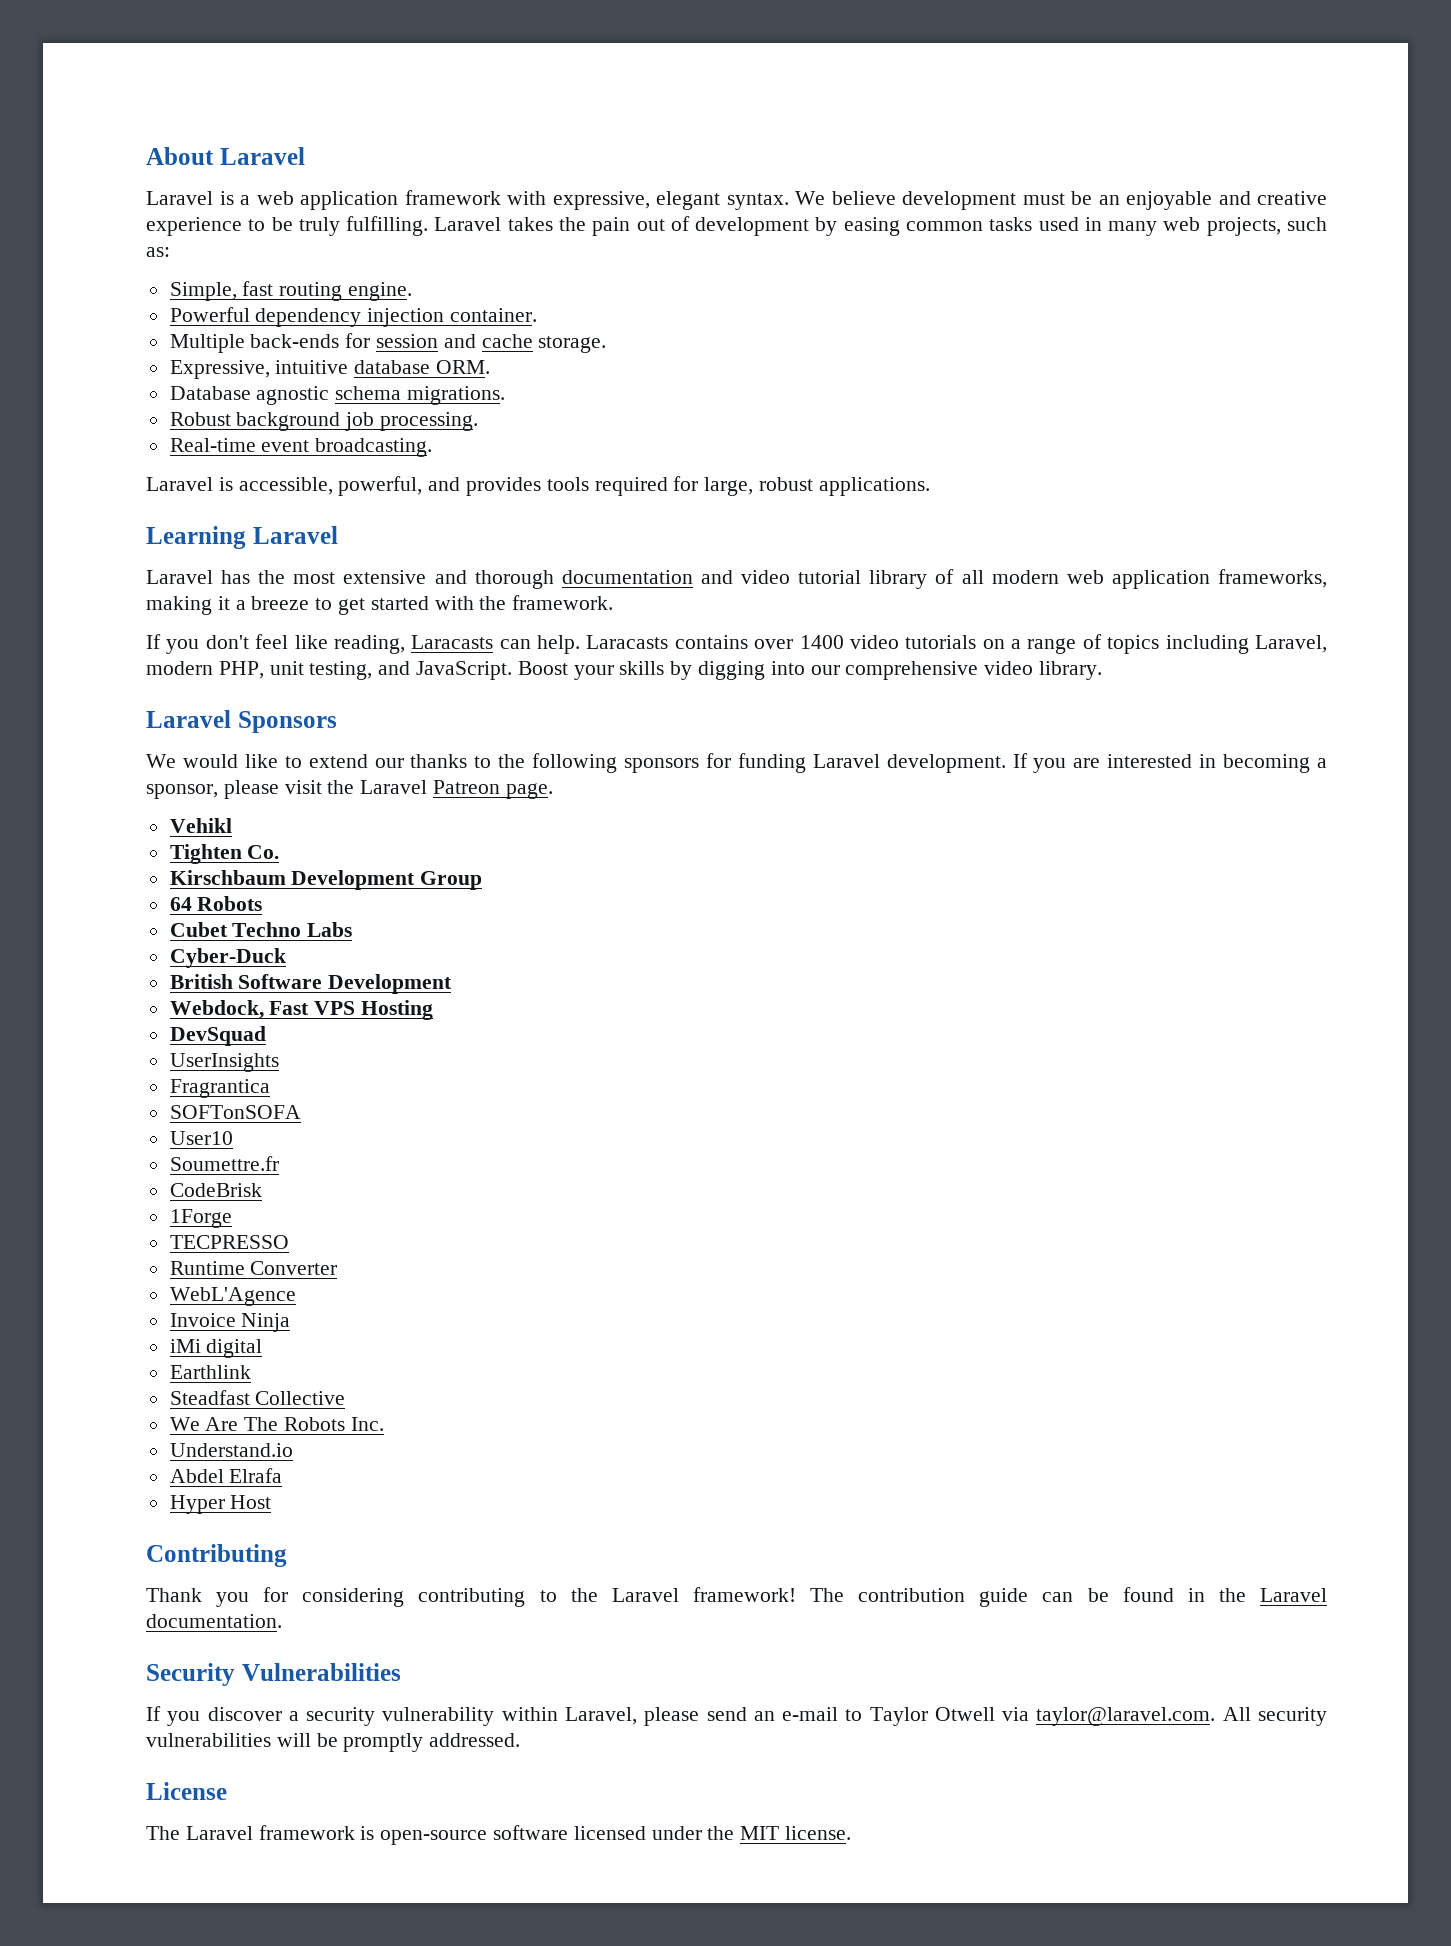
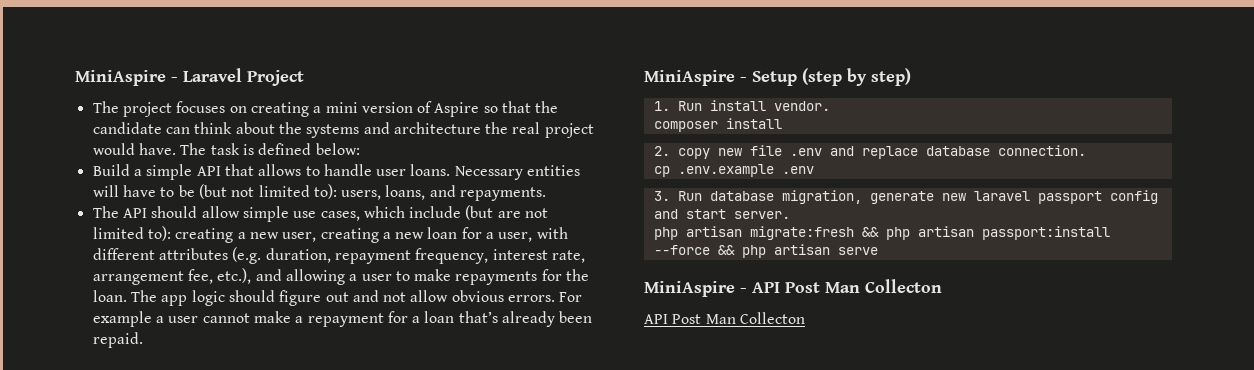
- About Laravel
- Laravel is a web application framework with expressive, elegant syntax. We believe development must be an enjoyable and creative experience to be truly fulfilling. Laravel takes the pain out of development by easing common tasks used in many web projects, such as:
- Simple, fast routing engine.
- Powerful dependency injection container.
- Multiple back-ends for session and cache storage.
- Expressive, intuitive database ORM.
- Database agnostic schema migrations.
- Robust background job processing.
- Real-time event broadcasting.
- Laravel is accessible, powerful, and provides tools required for large, robust applications.
- Learning Laravel
- Laravel has the most extensive and thorough documentation and video tutorial library of all modern web application frameworks, making it a breeze to get started with the framework.
- If you don't feel like reading, Laracasts can help. Laracasts contains over 1400 video tutorials on a range of topics including Laravel, modern PHP, unit testing, and JavaScript. Boost your skills by digging into our comprehensive video library.
- Laravel Sponsors
- We would like to extend our thanks to the following sponsors for funding Laravel development. If you are interested in becoming a sponsor, please visit the Laravel Patreon page.
- Vehikl
- Tighten Co.
- Kirschbaum Development Group
- 64 Robots
- Cubet Techno Labs
- Cyber-Duck
- British Software Development
- Webdock, Fast VPS Hosting
- DevSquad
- UserInsights
- Fragrantica
- SOFTonSOFA
- User10
- Soumettre.fr
- CodeBrisk
- 1Forge
- TECPRESSO
- Runtime Converter
- WebL'Agence
- Invoice Ninja
- iMi digital
- Earthlink
- Steadfast Collective
- We Are The Robots Inc.
- Understand.io
- Abdel Elrafa
- Hyper Host
- Contributing
- Thank you for considering contributing to the Laravel framework! The contribution guide can be found in the Laravel documentation.
- Security Vulnerabilities
- If you discover a security vulnerability within Laravel, please send an e-mail to Taylor Otwell via taylor@laravel.com. All security vulnerabilities will be promptly addressed.
- License
- The Laravel framework is open-source software licensed under the MIT license.
+ MiniAspire - Laravel Project
+ The project focuses on creating a mini version of Aspire so that the candidate can think about the systems and architecture the real project would have. The task is defined below:
+ Build a simple API that allows to handle user loans. Necessary entities will have to be (but not limited to): users, loans, and repayments.
+ The API should allow simple use cases, which include (but are not limited to): creating a new user, creating a new loan for a user, with different attributes (e.g. duration, repayment frequency, interest rate, arrangement fee, etc.), and allowing a user to make repayments for the loan. The app logic should figure out and not allow obvious errors. For example a user cannot make a repayment for a loan that’s already been repaid.
+ MiniAspire - Setup (step by step)
+ 1. Run install vendor.
+ composer install
+ 2. copy new file .env and replace database connection.
+ cp .env.example .env
+ 3. Run database migration, generate new laravel passport config and start server.
+ php artisan migrate:fresh && php artisan passport:install --force && php artisan serve
+ MiniAspire - API Post Man Collecton
+ API Post Man Collecton

